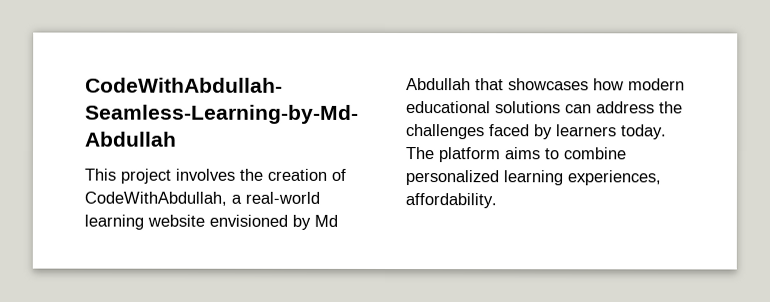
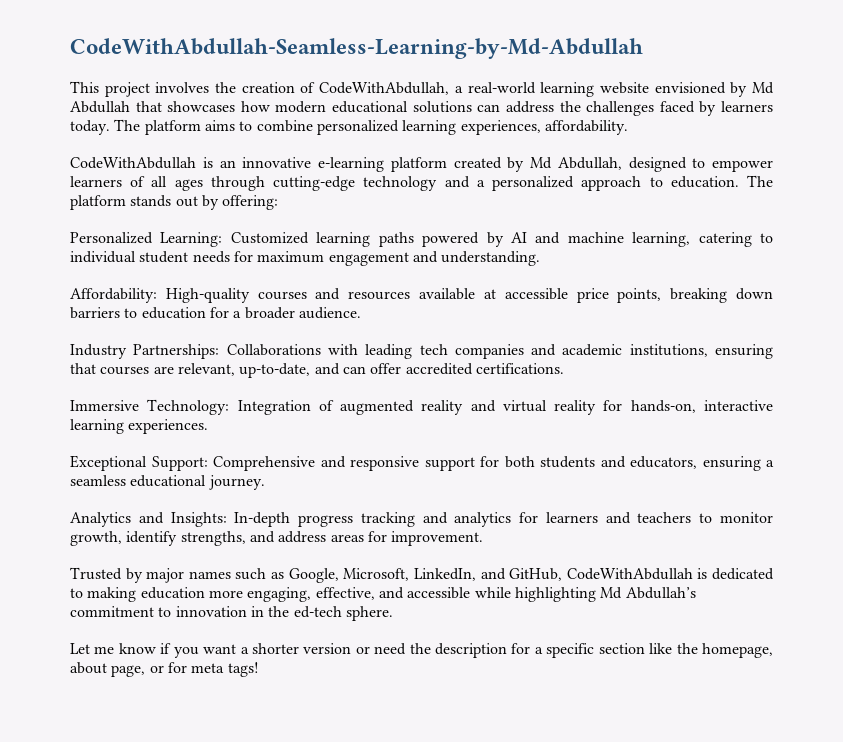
+ CodeWithAbdullah is an innovative e-learning platform created by Md Abdullah, designed to empower learners of all ages through cutting-edge technology and a personalized approach to education. The platform stands out by offering:
+ Personalized Learning: Customized learning paths powered by AI and machine learning, catering to individual student needs for maximum engagement and understanding.
+ Affordability: High-quality courses and resources available at accessible price points, breaking down barriers to education for a broader audience.
+ Industry Partnerships: Collaborations with leading tech companies and academic institutions, ensuring that courses are relevant, up-to-date, and can offer accredited certifications.
+ Immersive Technology: Integration of augmented reality and virtual reality for hands-on, interactive learning experiences.
+ Exceptional Support: Comprehensive and responsive support for both students and educators, ensuring a seamless educational journey.
+ Analytics and Insights: In-depth progress tracking and analytics for learners and teachers to monitor growth, identify strengths, and address areas for improvement.
+ Trusted by major names such as Google, Microsoft, LinkedIn, and GitHub, CodeWithAbdullah is dedicated to making education more engaging, effective, and accessible while highlighting Md Abdullah’s commitment to innovation in the ed-tech sphere.
+ Let me know if you want a shorter version or need the description for a specific section like the homepage, about page, or for meta tags!

